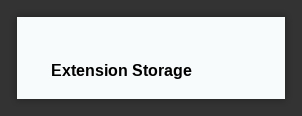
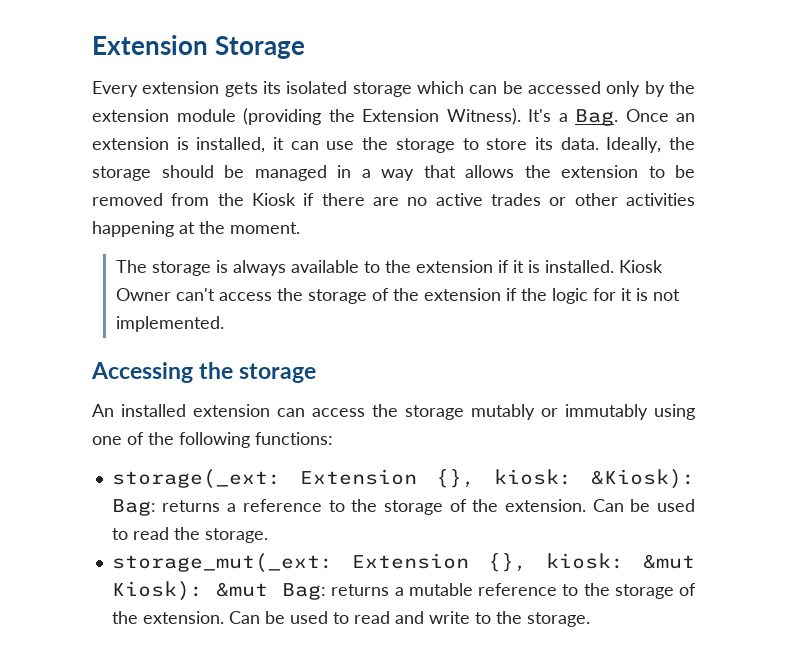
+ Every extension gets its isolated storage which can be accessed only by the extension module (providing the Extension Witness). It's a Bag. Once an extension is installed, it can use the storage to store its data. Ideally, the storage should be managed in a way that allows the extension to be removed from the Kiosk if there are no active trades or other activities happening at the moment.
+ The storage is always available to the extension if it is installed. Kiosk Owner can't access the storage of the extension if the logic for it is not implemented.
+ Accessing the storage
+ An installed extension can access the storage mutably or immutably using one of the following functions:
+ storage(_ext: Extension {}, kiosk: &Kiosk): Bag: returns a reference to the storage of the extension. Can be used to read the storage.
+ storage_mut(_ext: Extension {}, kiosk: &mut Kiosk): &mut Bag: returns a mutable reference to the storage of the extension. Can be used to read and write to the storage.

